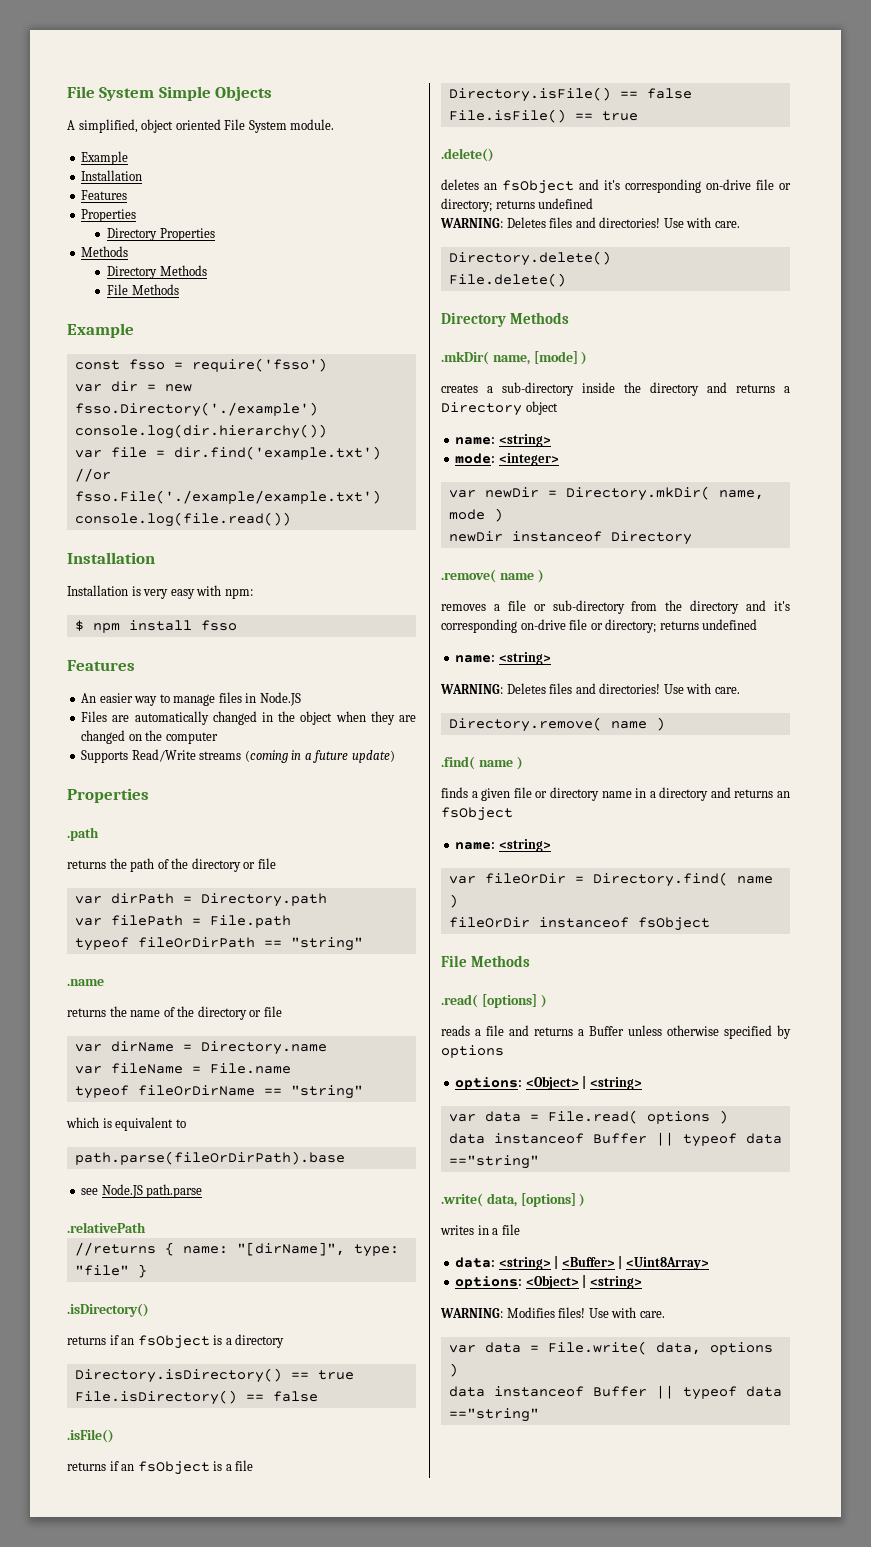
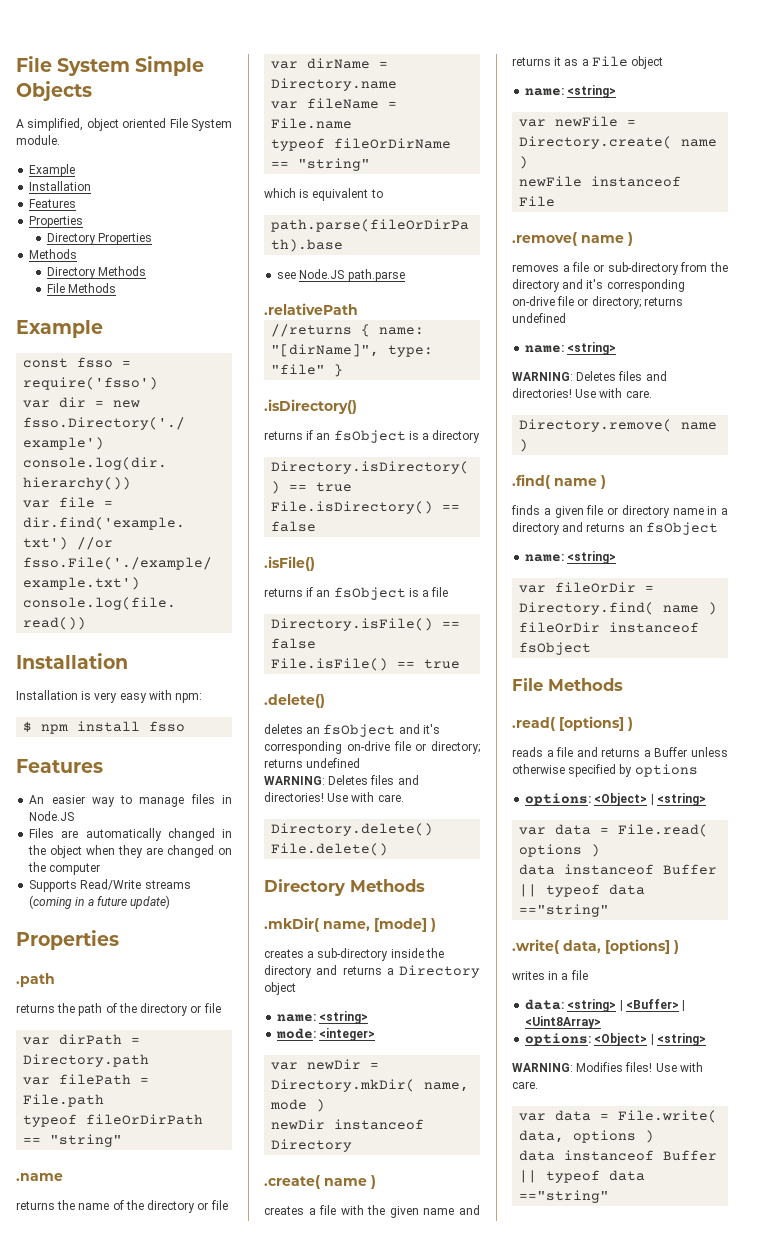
+ .create( name )
+ creates a file with the given name and returns it as a File object
+ name: <string>
+ var newFile = Directory.create( name )
+ newFile instanceof File

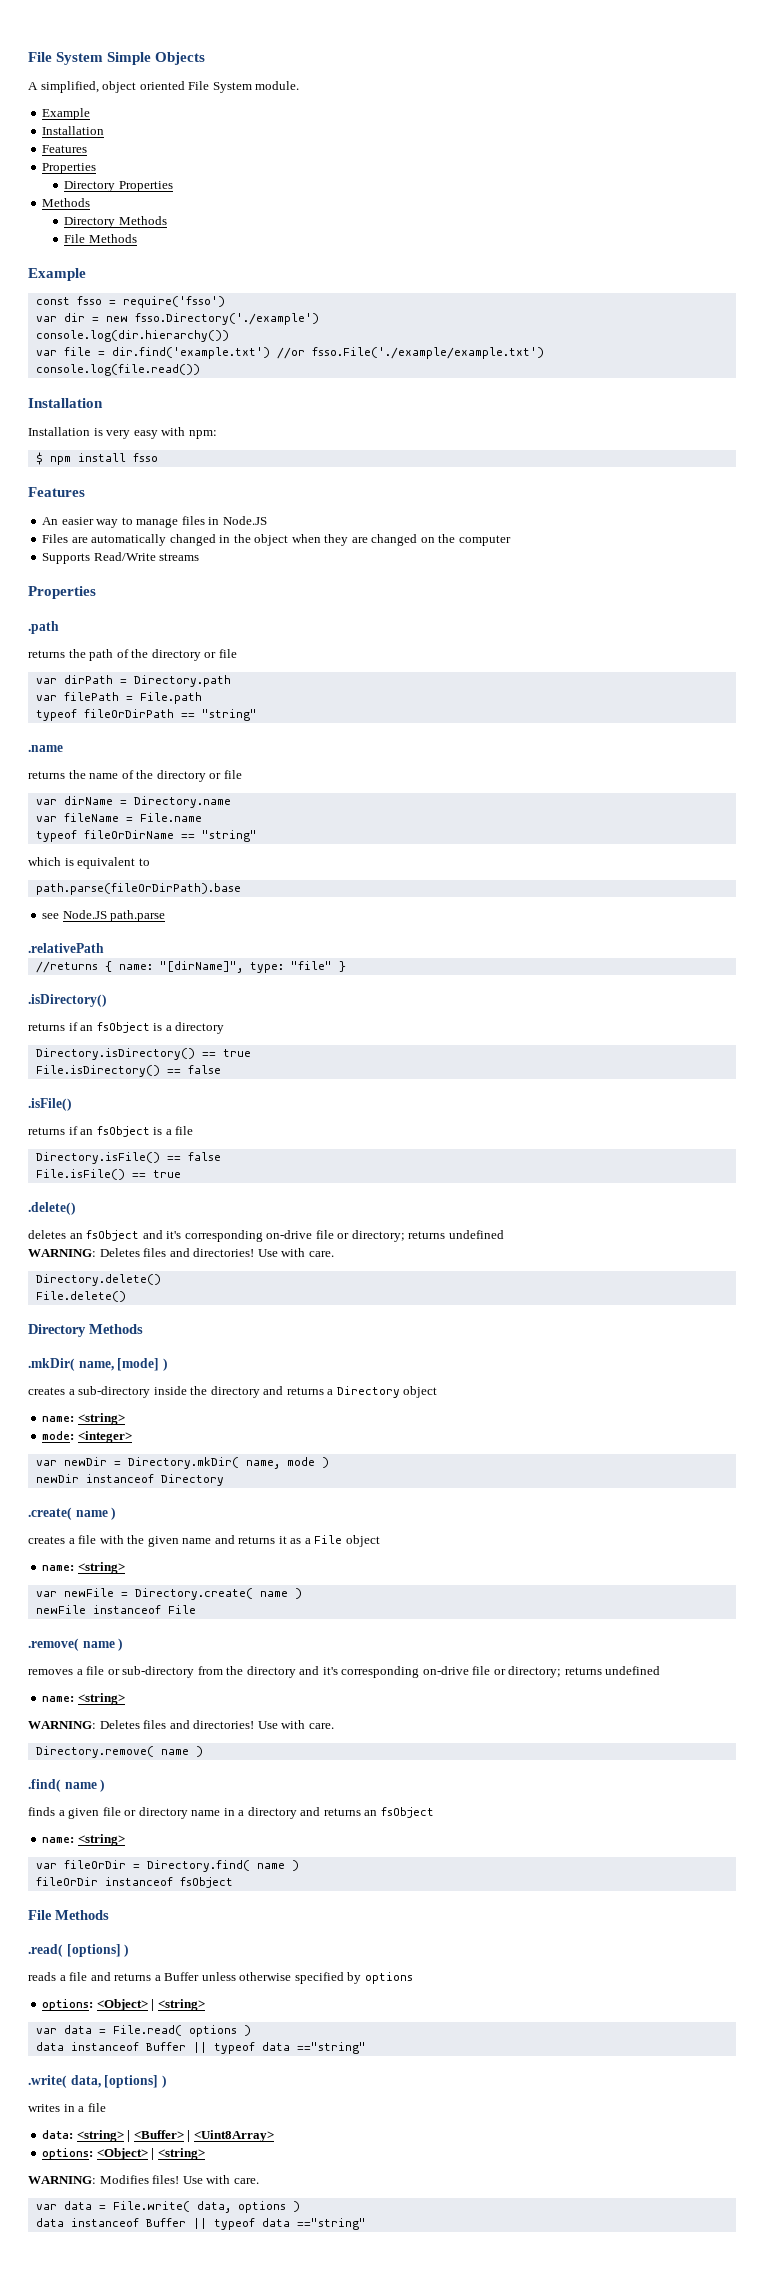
- Supports Read/Write streams (coming in a future update)
+ Supports Read/Write streams

